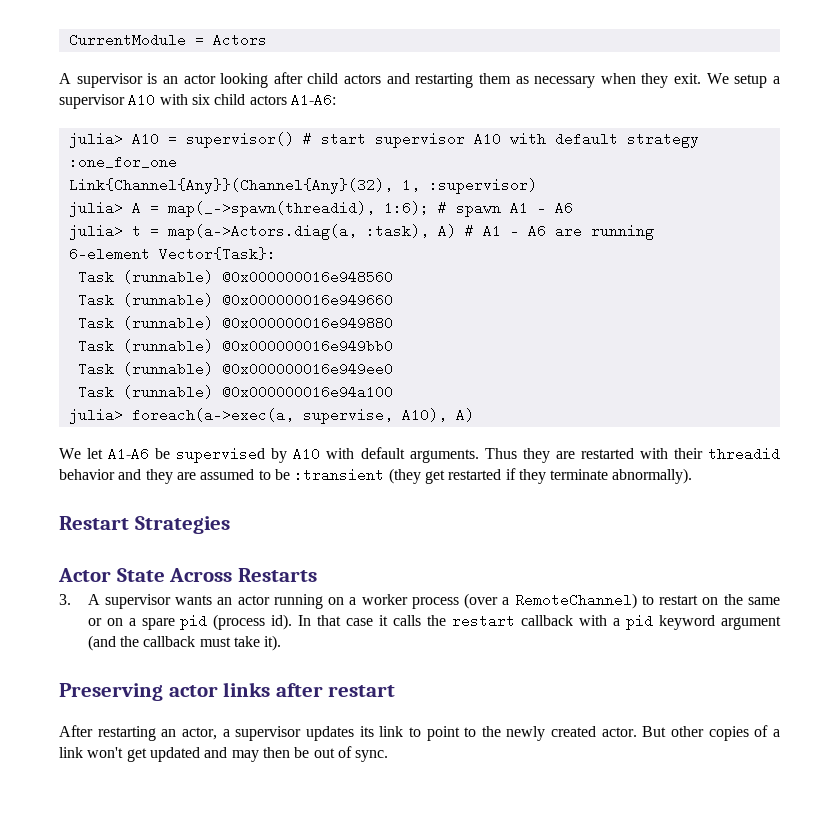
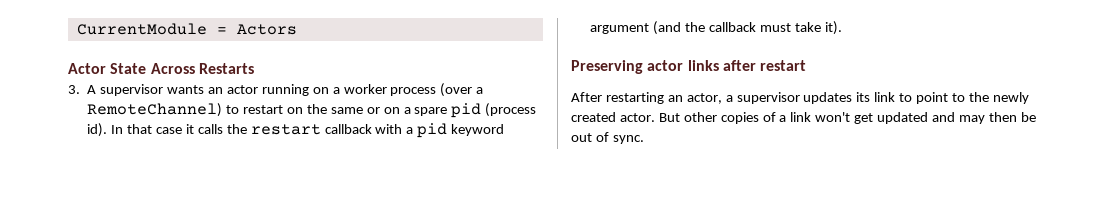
- A supervisor is an actor looking after child actors and restarting them as necessary when they exit. We setup a supervisor A10 with six child actors A1-A6:
- julia> A10 = supervisor() # start supervisor A10 with default strategy :one_for_one
- Link{Channel{Any}}(Channel{Any}(32), 1, :supervisor)
- julia> A = map(_->spawn(threadid), 1:6); # spawn A1 - A6
- julia> t = map(a->Actors.diag(a, :task), A) # A1 - A6 are running
- 6-element Vector{Task}:
- Task (runnable) @0x000000016e948560
- Task (runnable) @0x000000016e949660
- Task (runnable) @0x000000016e949880
- Task (runnable) @0x000000016e949bb0
- Task (runnable) @0x000000016e949ee0
- Task (runnable) @0x000000016e94a100
- julia> foreach(a->exec(a, supervise, A10), A)
- We let A1-A6 be supervised by A10 with default arguments. Thus they are restarted with their threadid behavior and they are assumed to be :transient (they get restarted if they terminate abnormally).
- Restart Strategies

